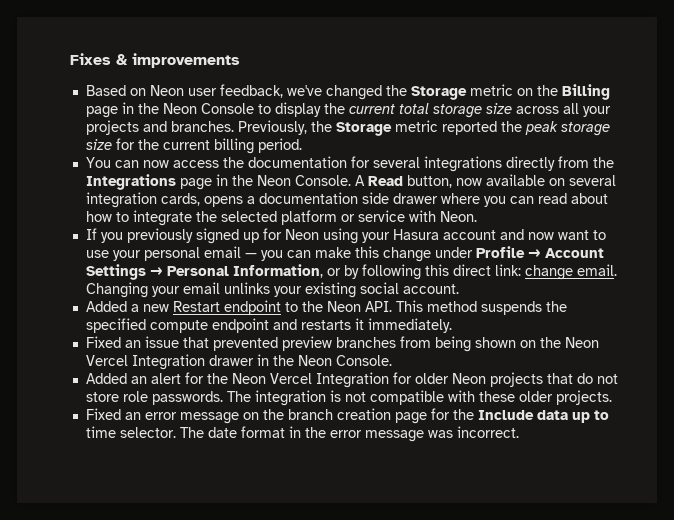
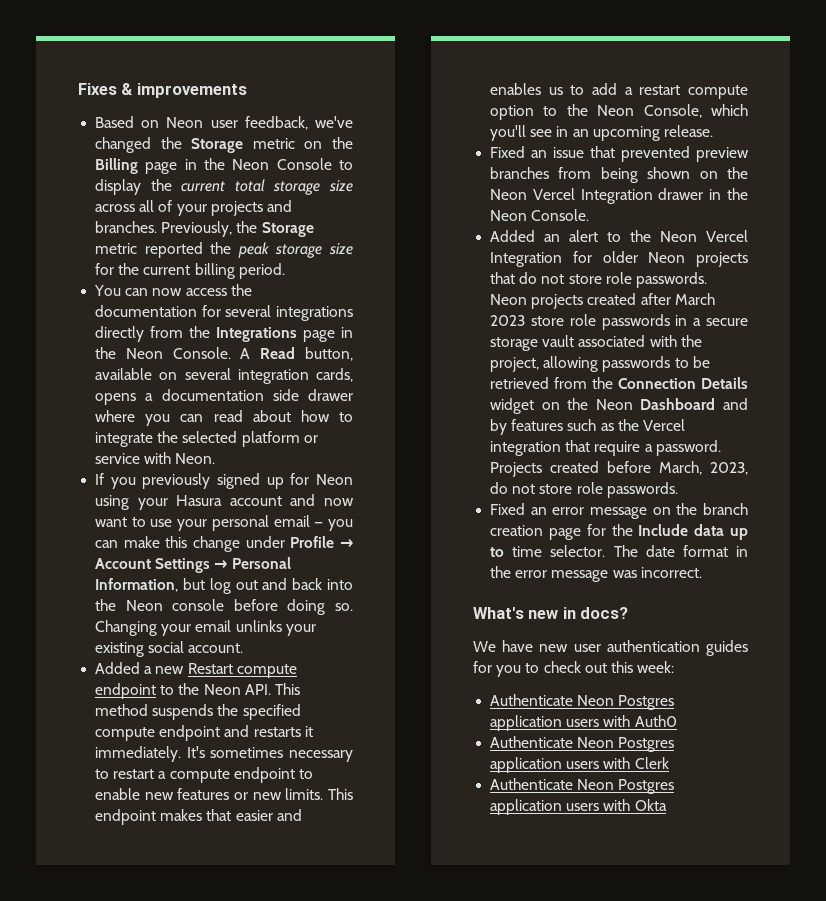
- Based on Neon user feedback, we've changed the Storage metric on the Billing page in the Neon Console to display the current total storage size across all your projects and branches.
+ Based on Neon user feedback, we've changed the Storage metric on the Billing page in the Neon Console to display the current total storage size across all of your projects and branches.
- A Read button, now available on several integration cards, opens a documentation side drawer where you can read about how to integrate the selected platform or service with Neon.
+ A Read button, available on several integration cards, opens a documentation side drawer where you can read about how to integrate the selected platform or service with Neon.
- If you previously signed up for Neon using your Hasura account and now want to use your personal email — you can make this change under Profile → Account Settings → Personal Information, or by following this direct link: change email.
+ If you previously signed up for Neon using your Hasura account and now want to use your personal email — you can make this change under Profile → Account Settings → Personal Information, but log out and back into the Neon console before doing so.
- Added a new Restart endpoint to the Neon API. This method suspends the specified compute endpoint and restarts it immediately.
+ Added a new Restart compute endpoint to the Neon API. This method suspends the specified compute endpoint and restarts it immediately. It's sometimes necessary to restart a compute endpoint to enable new features or new limits. This endpoint makes that easier and enables us to add a restart compute option to the Neon Console, which you'll see in an upcoming release.
- Added an alert for the Neon Vercel Integration for older Neon projects that do not store role passwords.
+ Added an alert to the Neon Vercel Integration for older Neon projects that do not store role passwords.
- The integration is not compatible with these older projects.
+ Neon projects created after March 2023 store role passwords in a secure storage vault associated with the project, allowing passwords to be retrieved from the Connection Details widget on the Neon Dashboard and by features such as the Vercel integration that require a password. Projects created before March, 2023, do not store role passwords.
+ What's new in docs?
+ We have new user authentication guides for you to check out this week:
+ Authenticate Neon Postgres application users with Auth0
+ Authenticate Neon Postgres application users with Clerk
+ Authenticate Neon Postgres application users with Okta

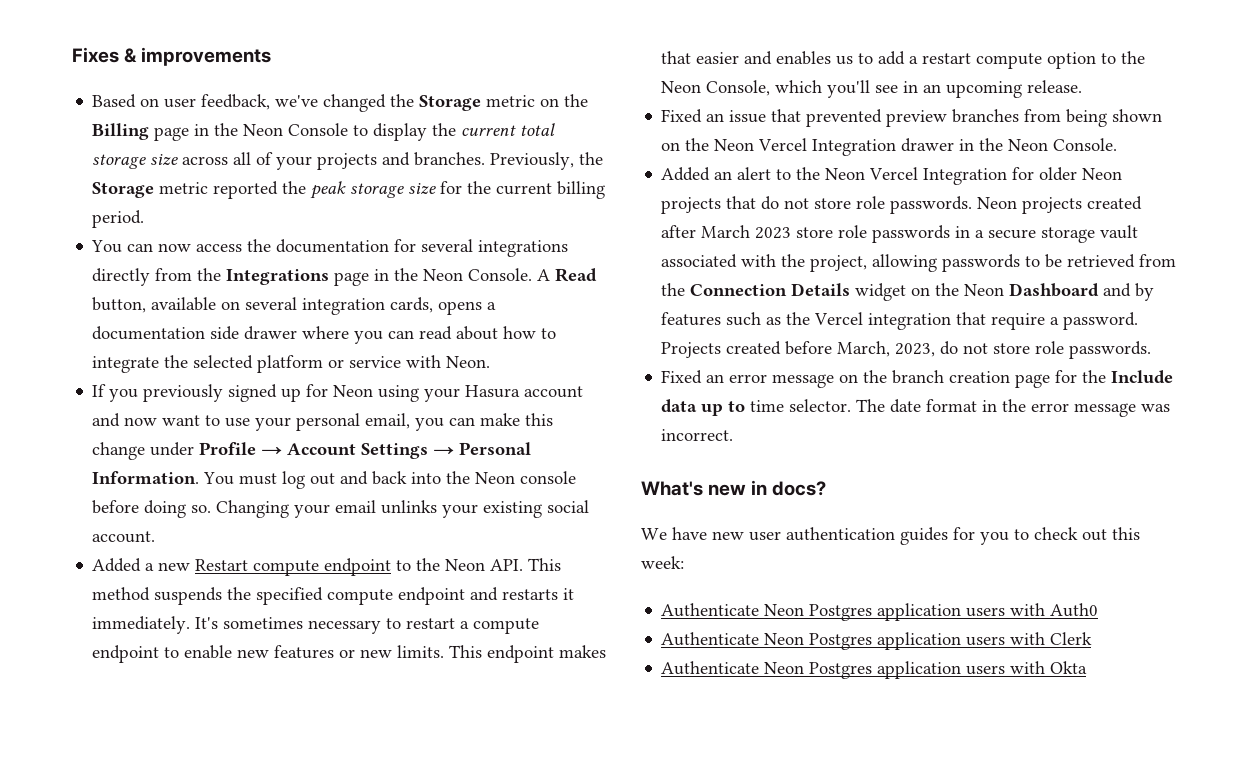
- Based on Neon user feedback, we've changed the Storage metric on the Billing page in the Neon Console to display the current total storage size across all of your projects and branches.
+ Based on user feedback, we've changed the Storage metric on the Billing page in the Neon Console to display the current total storage size across all of your projects and branches.
- If you previously signed up for Neon using your Hasura account and now want to use your personal email — you can make this change under Profile → Account Settings → Personal Information, but log out and back into the Neon console before doing so.
+ If you previously signed up for Neon using your Hasura account and now want to use your personal email, you can make this change under Profile → Account Settings → Personal Information. You must log out and back into the Neon console before doing so.

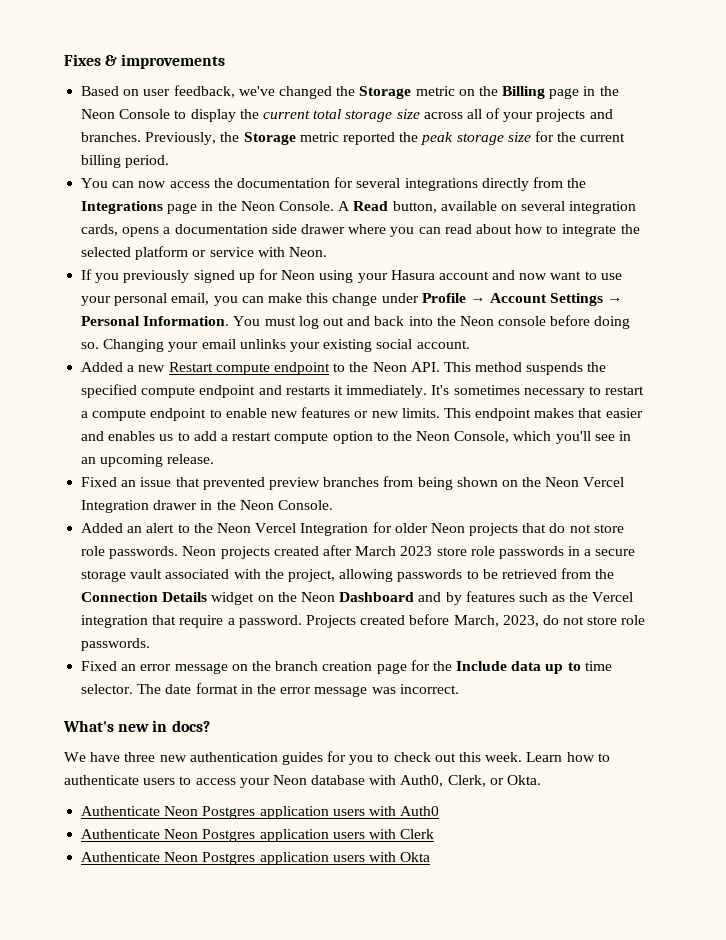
- We have new user authentication guides for you to check out this week:
+ We have three new authentication guides for you to check out this week. Learn how to authenticate users to access your Neon database with Auth0, Clerk, or Okta.

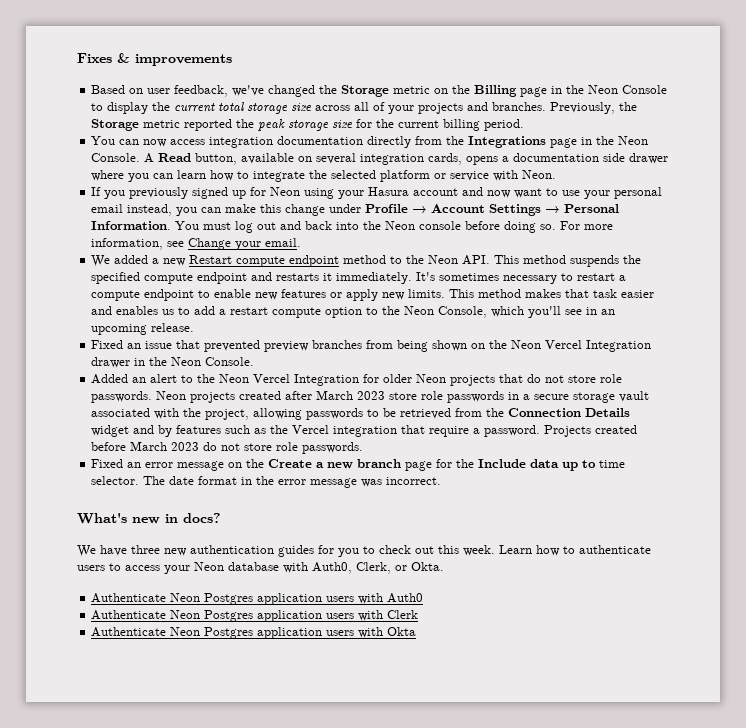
- You can now access the documentation for several integrations directly from the Integrations page in the Neon Console.
+ You can now access integration documentation directly from the Integrations page in the Neon Console.
- A Read button, available on several integration cards, opens a documentation side drawer where you can read about how to integrate the selected platform or service with Neon.
+ A Read button, available on several integration cards, opens a documentation side drawer where you can learn how to integrate the selected platform or service with Neon.
- If you previously signed up for Neon using your Hasura account and now want to use your personal email, you can make this change under Profile → Account Settings → Personal Information.
+ If you previously signed up for Neon using your Hasura account and now want to use your personal email instead, you can make this change under Profile → Account Settings → Personal Information.
- Changing your email unlinks your existing social account.
- Added a new Restart compute endpoint to the Neon API. This method suspends the specified compute endpoint and restarts it immediately.
+ For more information, see Change your email.
+ We added a new Restart compute endpoint method to the Neon API. This method suspends the specified compute endpoint and restarts it immediately.
- It's sometimes necessary to restart a compute endpoint to enable new features or new limits.
+ It's sometimes necessary to restart a compute endpoint to enable new features or apply new limits.
- This endpoint makes that easier and enables us to add a restart compute option to the Neon Console, which you'll see in an upcoming release.
+ This method makes that task easier and enables us to add a restart compute option to the Neon Console, which you'll see in an upcoming release.
- Neon projects created after March 2023 store role passwords in a secure storage vault associated with the project, allowing passwords to be retrieved from the Connection Details widget on the Neon Dashboard and by features such as the Vercel integration that require a password.
+ Neon projects created after March 2023 store role passwords in a secure storage vault associated with the project, allowing passwords to be retrieved from the Connection Details widget and by features such as the Vercel integration that require a password.
- Projects created before March, 2023, do not store role passwords.
+ Projects created before March 2023 do not store role passwords.
- Fixed an error message on the branch creation page for the Include data up to time selector.
+ Fixed an error message on the Create a new branch page for the Include data up to time selector.

